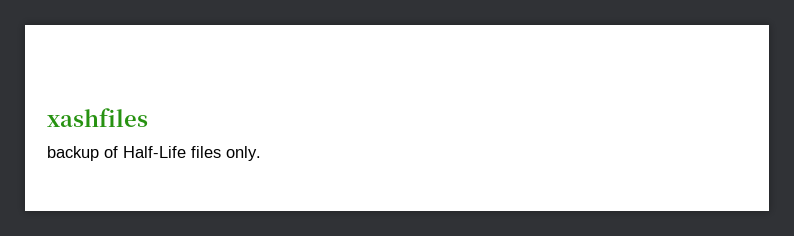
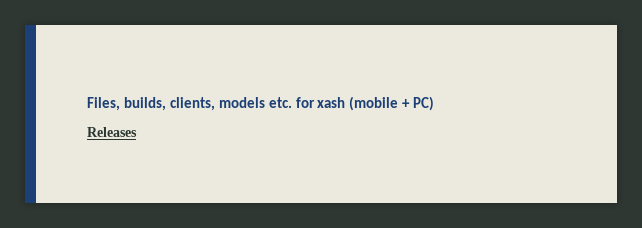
- xashfiles
- backup of Half-Life files only.
+ Files, builds, clients, models etc. for xash (mobile + PC)
+ Releases

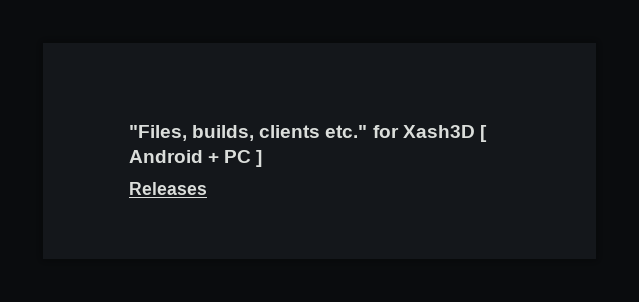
- Files, builds, clients, models etc. for xash (mobile + PC)
+ "Files, builds, clients etc." for Xash3D [ Android + PC ]

